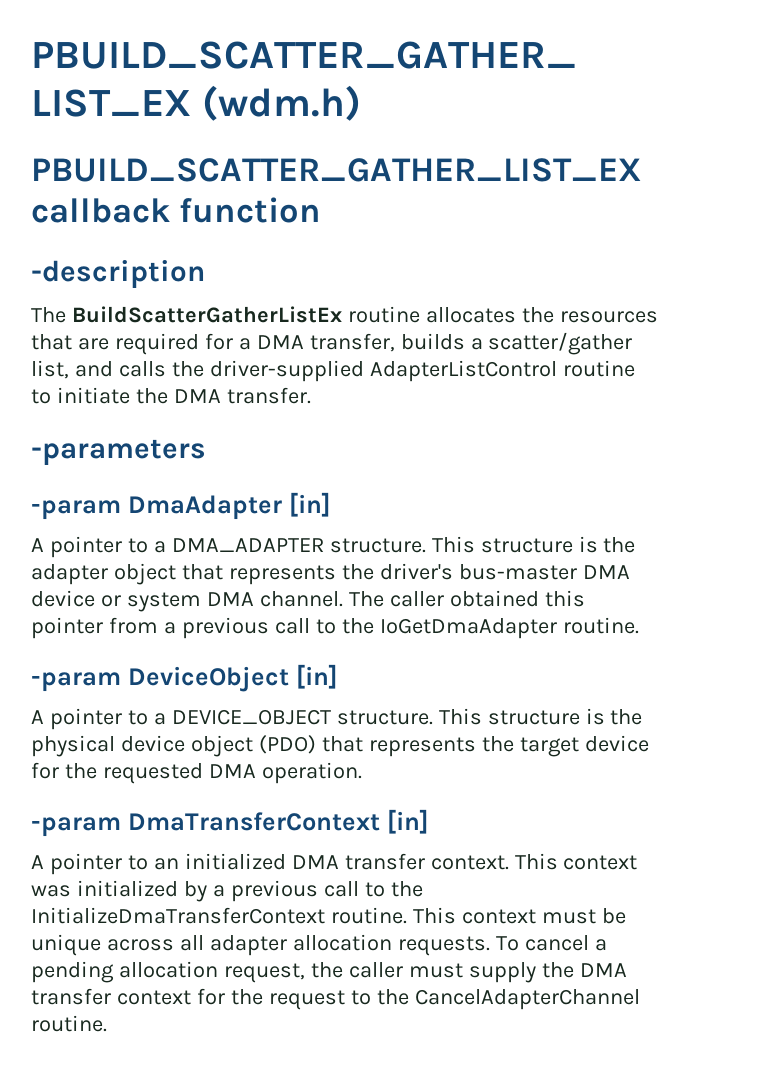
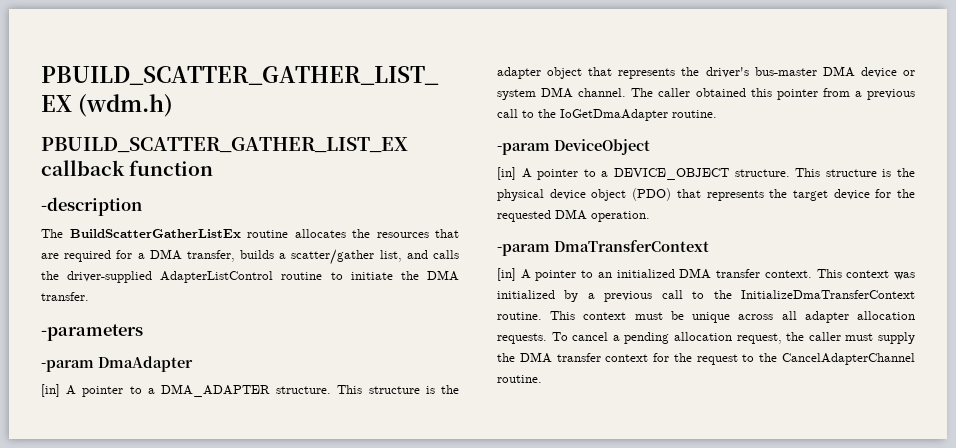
- -param DmaAdapter [in]
- A pointer to a DMA_ADAPTER structure.
+ -param DmaAdapter
+ [in] A pointer to a DMA_ADAPTER structure.
- -param DeviceObject [in]
- A pointer to a DEVICE_OBJECT structure.
+ -param DeviceObject
+ [in] A pointer to a DEVICE_OBJECT structure.
- -param DmaTransferContext [in]
- A pointer to an initialized DMA transfer context.
+ -param DmaTransferContext
+ [in] A pointer to an initialized DMA transfer context.

